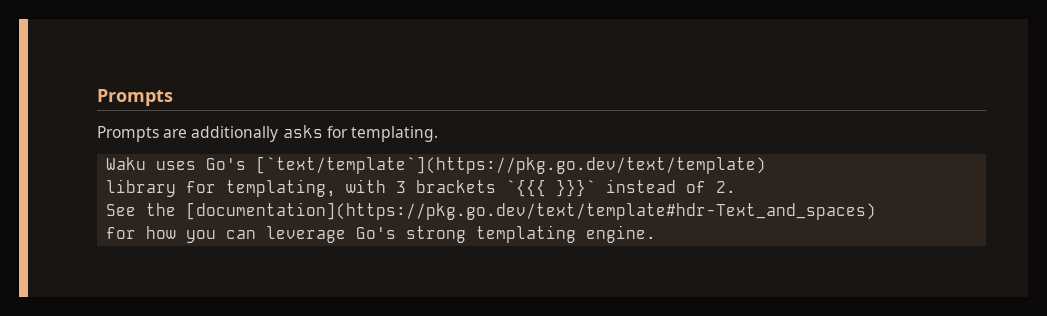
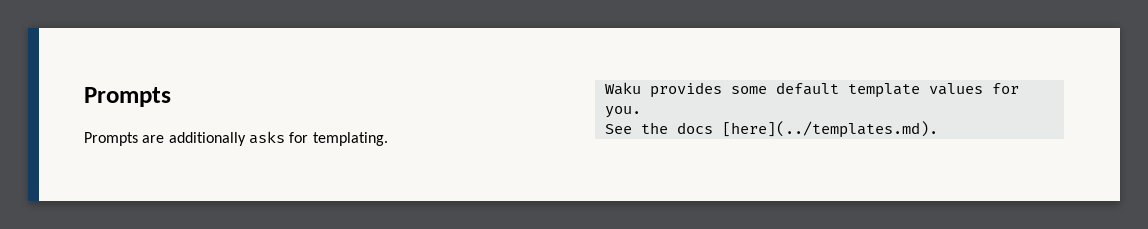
- Waku uses Go's [`text/template`](https://pkg.go.dev/text/template)
- library for templating, with 3 brackets `{{{ }}}` instead of 2.
- See the [documentation](https://pkg.go.dev/text/template#hdr-Text_and_spaces)
- for how you can leverage Go's strong templating engine.
+ Waku provides some default template values for you.
+ See the docs [here](../templates.md).

